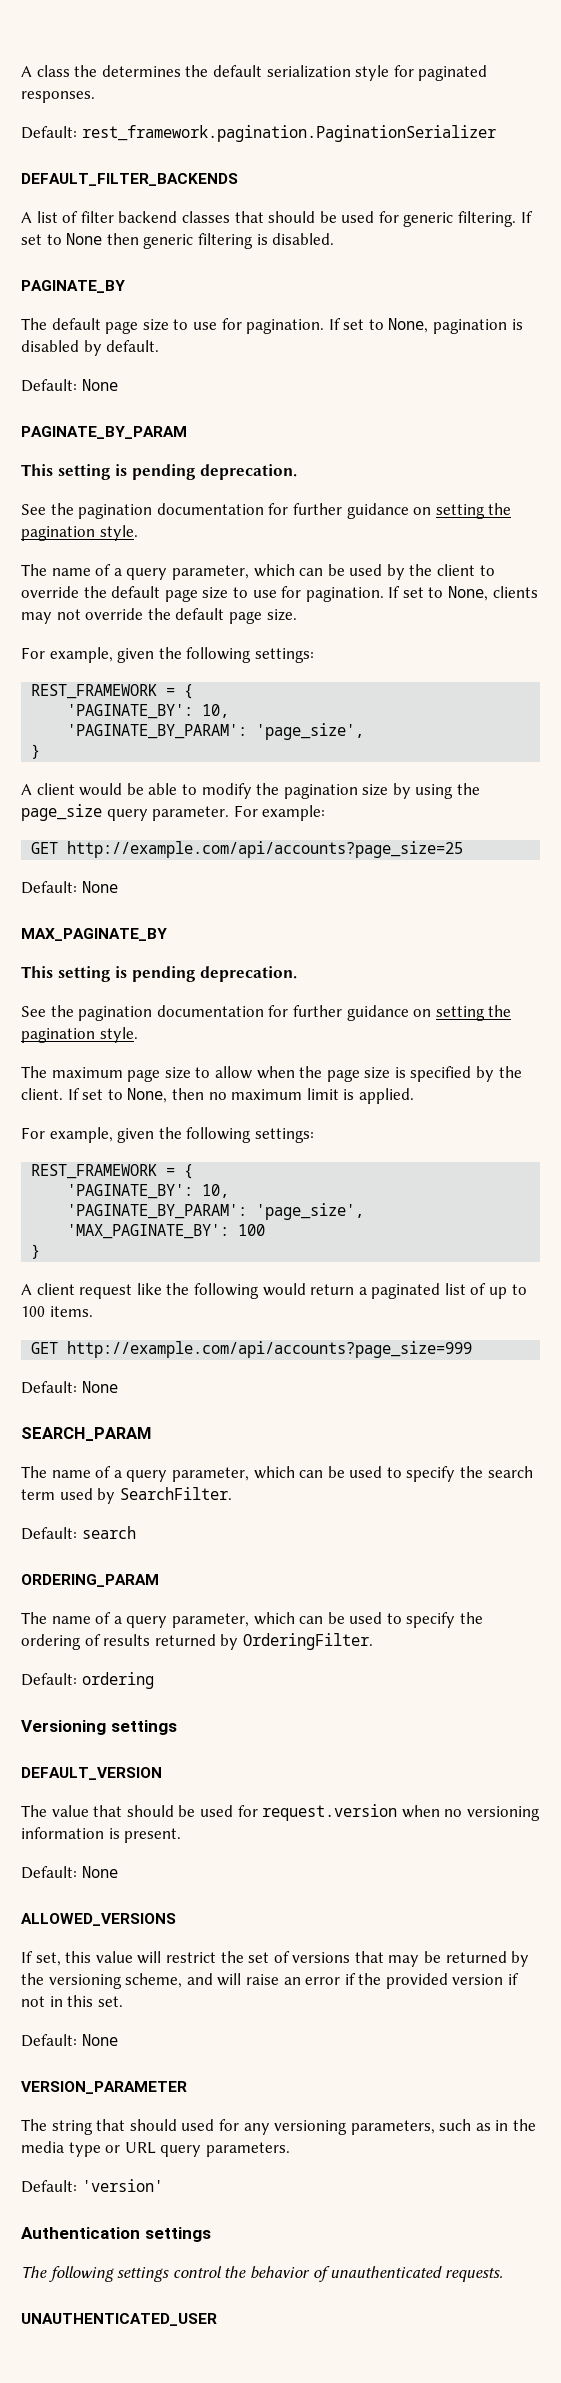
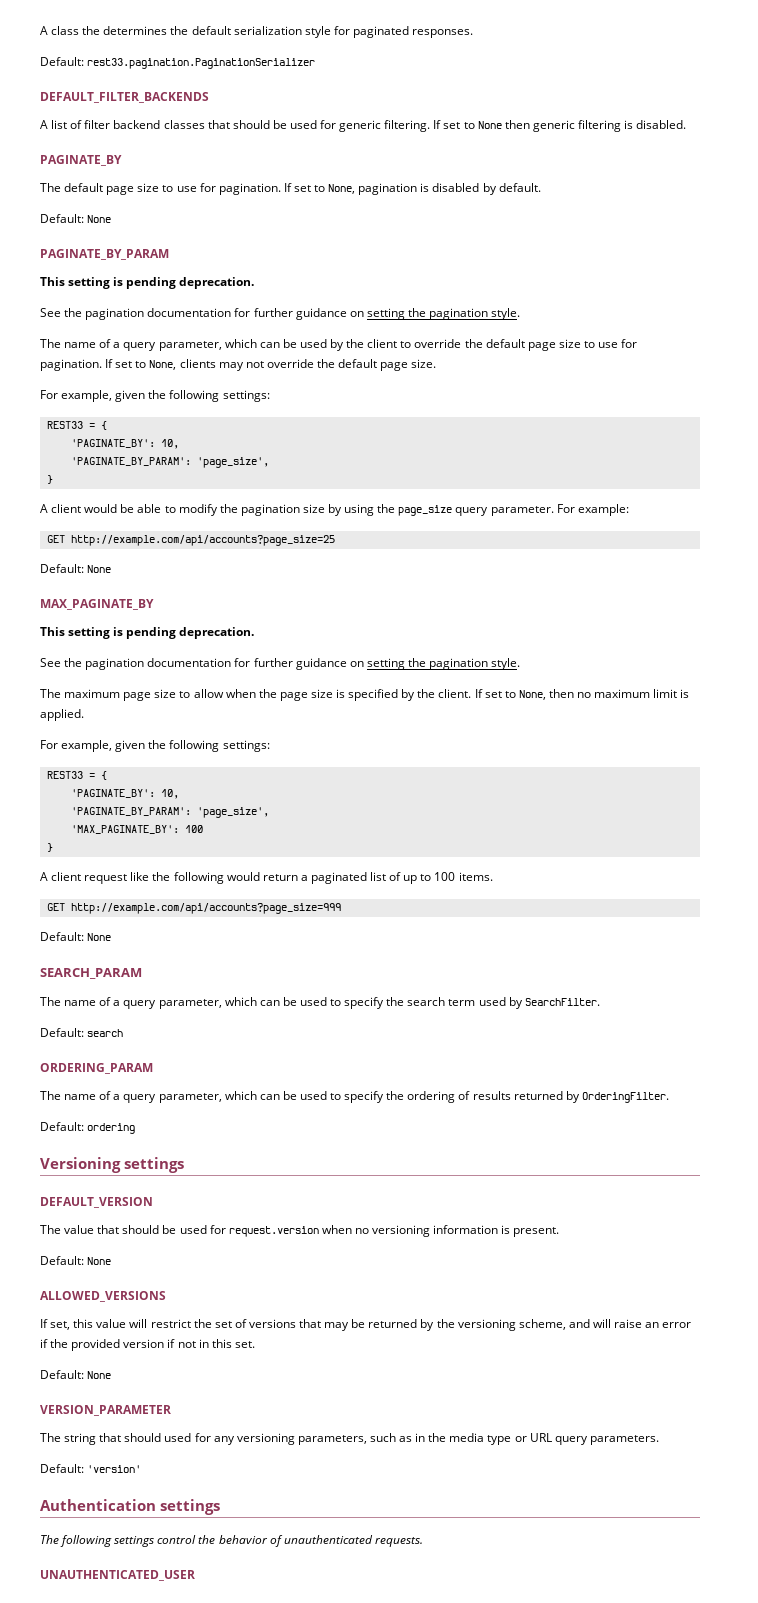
- Default: rest_framework.pagination.PaginationSerializer
+ Default: rest33.pagination.PaginationSerializer
  If set to None, clients may not override the default page size.
  For example, given the following settings:
- REST_FRAMEWORK = {
+ REST33 = {
  If set to None, then no maximum limit is applied.
  For example, given the following settings:
- REST_FRAMEWORK = {
+ REST33 = {

